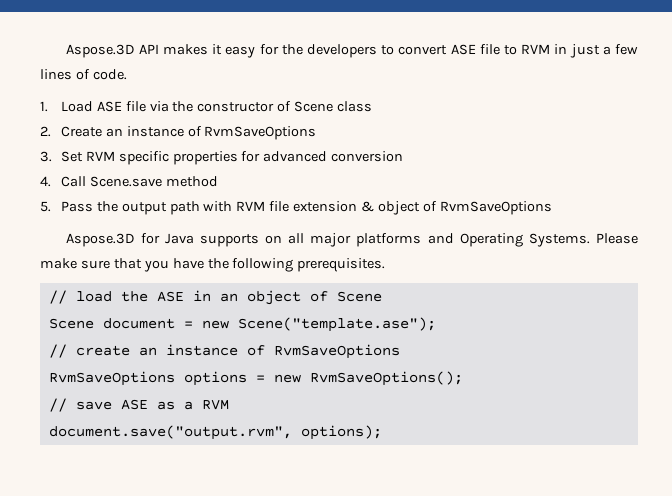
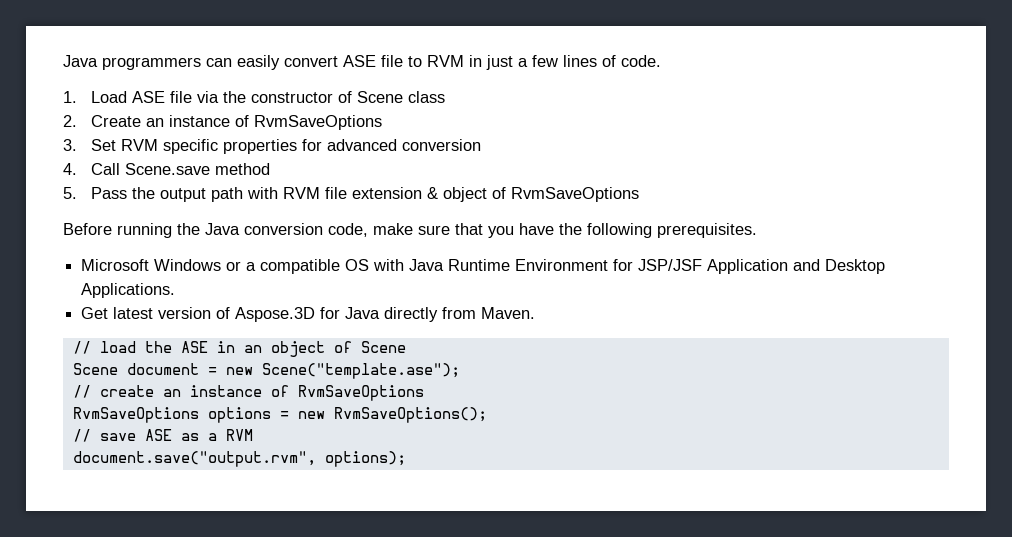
- Aspose.3D API makes it easy for the developers to convert ASE file to RVM in just a few lines of code.
+ Java programmers can easily convert ASE file to RVM in just a few lines of code.
- Aspose.3D for Java supports on all major platforms and Operating Systems. Please make sure that you have the following prerequisites.
+ Before running the Java conversion code, make sure that you have the following prerequisites.
+ Microsoft Windows or a compatible OS with Java Runtime Environment for JSP/JSF Application and Desktop Applications.
+ Get latest version of Aspose.3D for Java directly from Maven.

